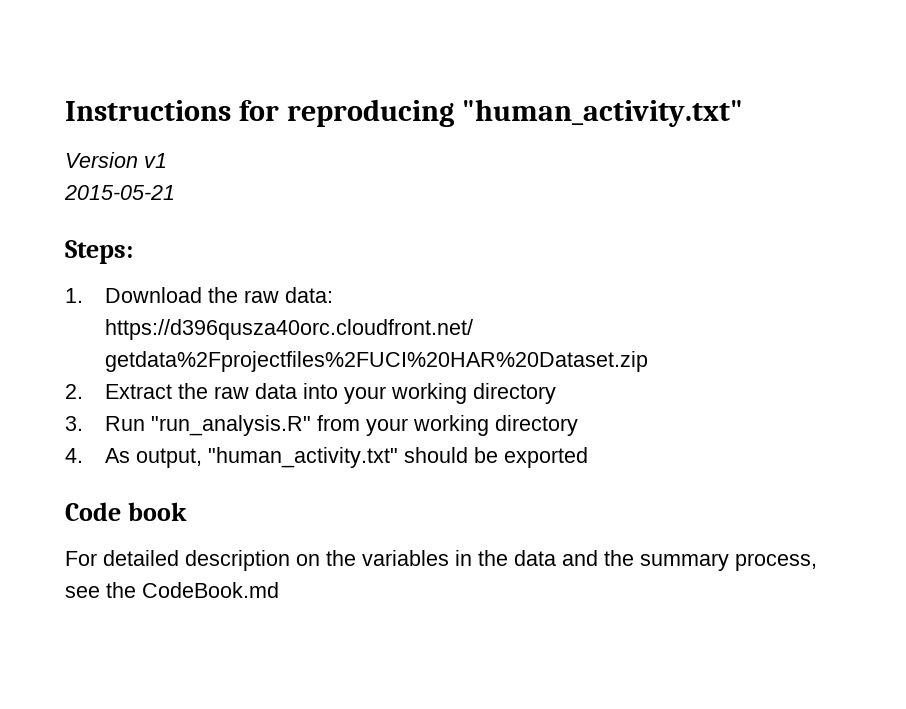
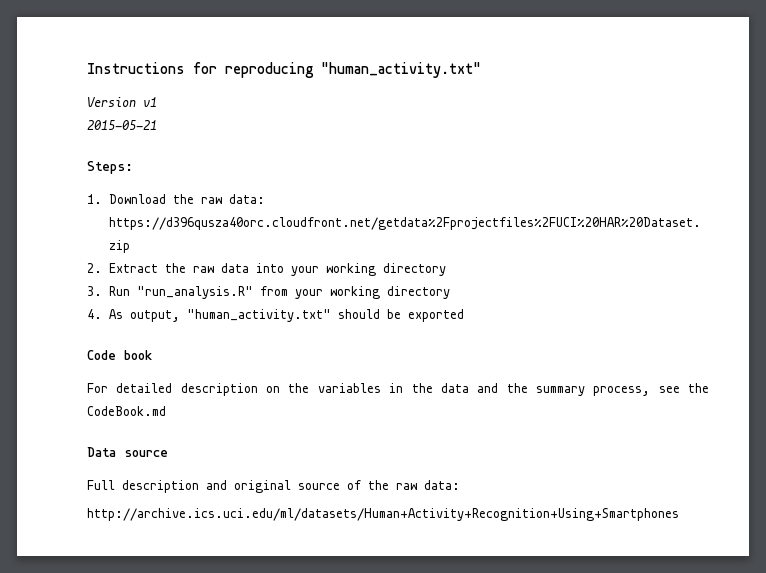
+ Data source
+ Full description and original source of the raw data:
+ http://archive.ics.uci.edu/ml/datasets/Human+Activity+Recognition+Using+Smartphones

